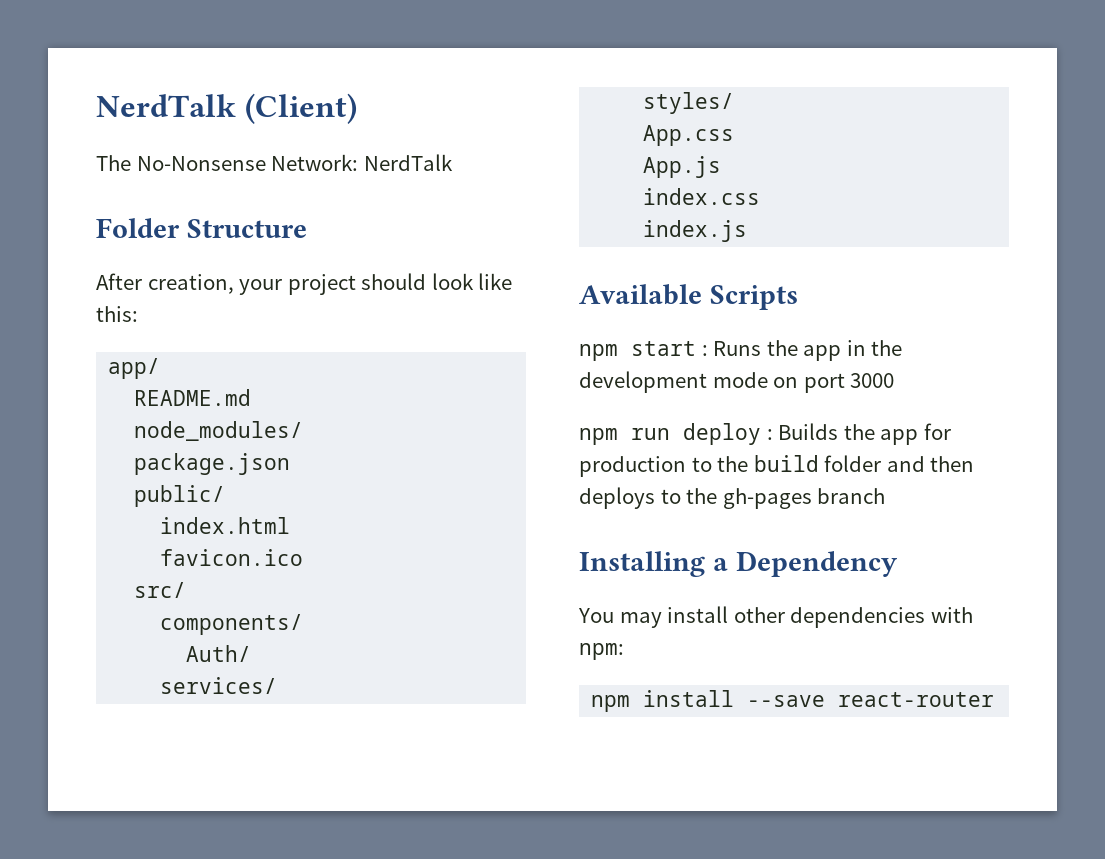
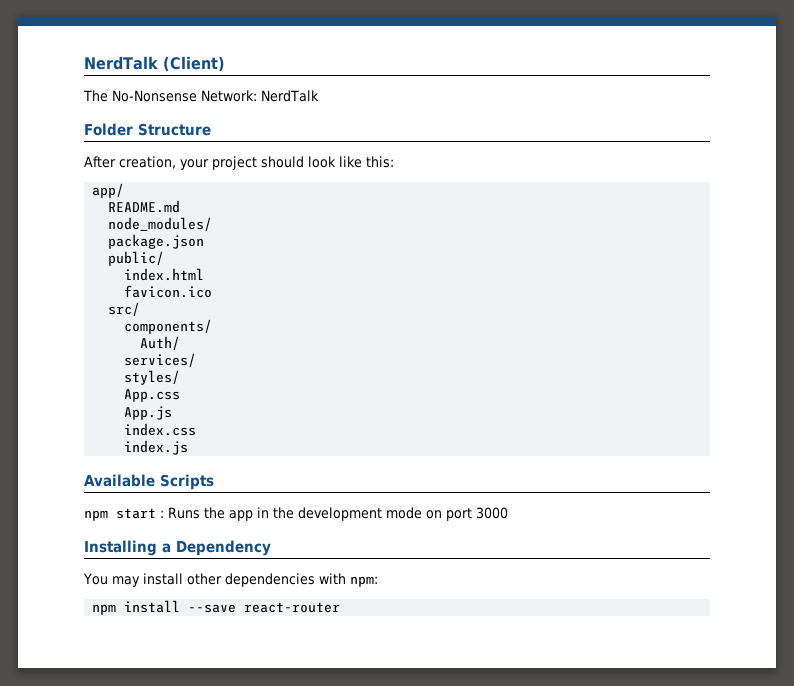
- npm run deploy : Builds the app for production to the build folder and then deploys to the gh-pages branch

